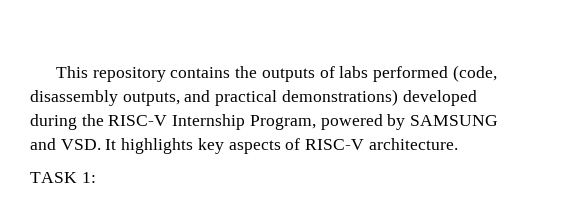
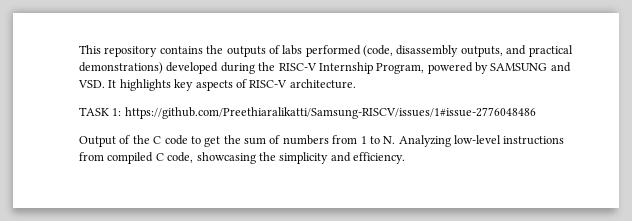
- TASK 1:
+ TASK 1: https://github.com/Preethiaralikatti/Samsung-RISCV/issues/1#issue-2776048486
+ Output of the C code to get the sum of numbers from 1 to N. Analyzing low-level instructions from compiled C code, showcasing the simplicity and efficiency.

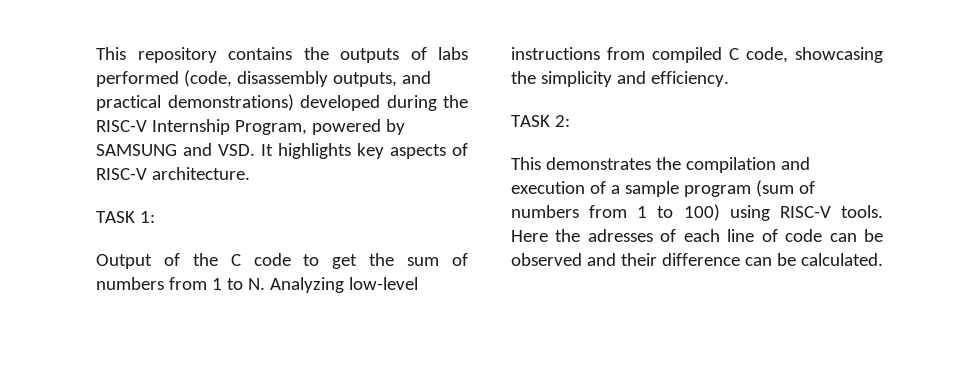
- TASK 1: https://github.com/Preethiaralikatti/Samsung-RISCV/issues/1#issue-2776048486
+ TASK 1:
+ TASK 2:
+ This demonstrates the compilation and execution of a sample program (sum of numbers from 1 to 100) using RISC-V tools. Here the adresses of each line of code can be observed and their difference can be calculated.

